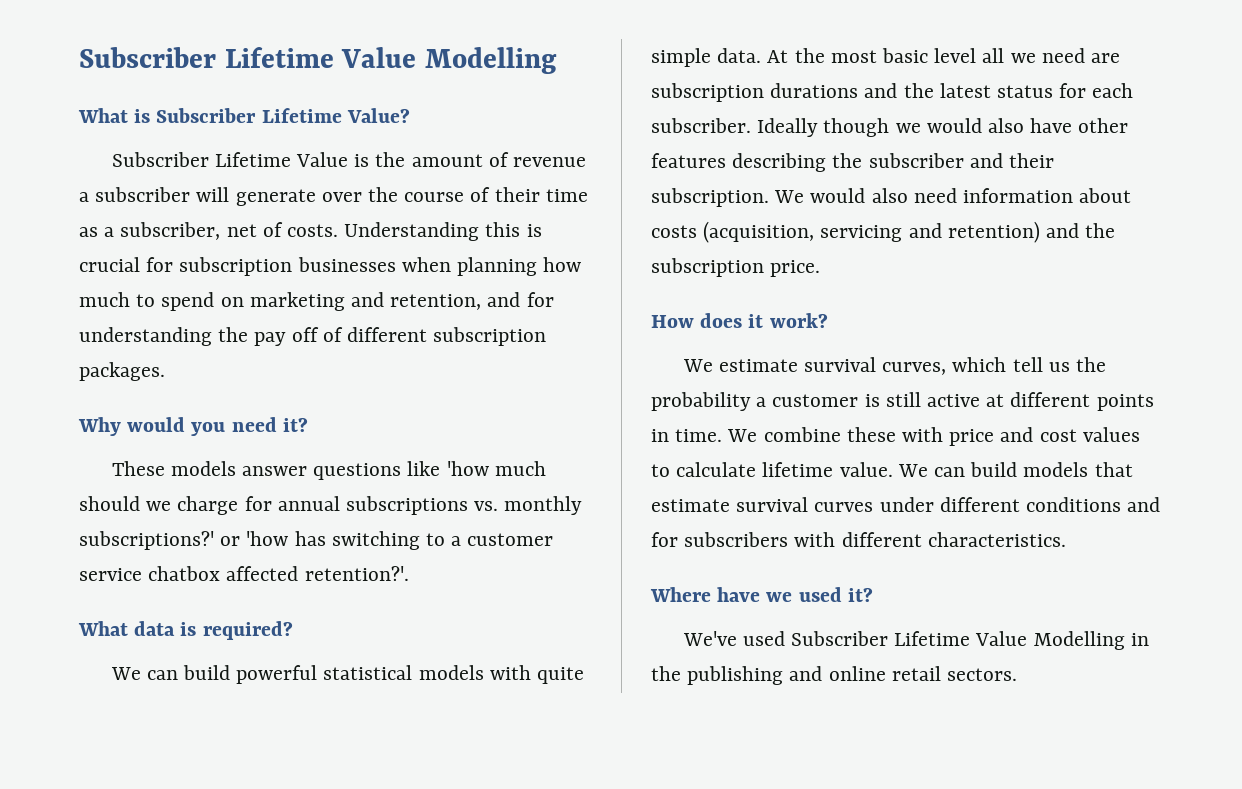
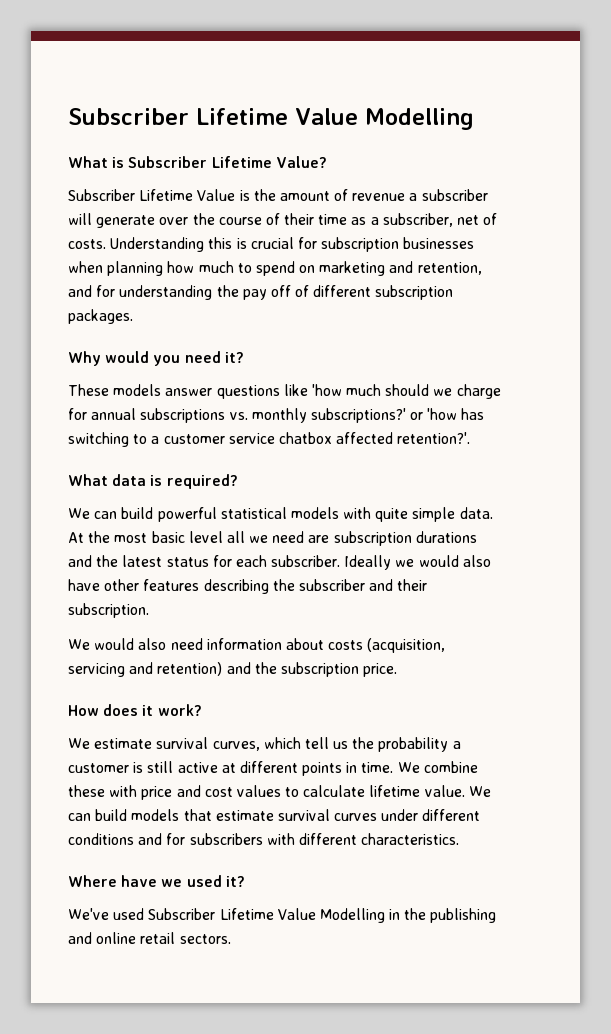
- Ideally though we would also have other features describing the subscriber and their subscription. We would also need information about costs (acquisition, servicing and retention) and the subscription price.
+ Ideally we would also have other features describing the subscriber and their subscription.
+ We would also need information about costs (acquisition, servicing and retention) and the subscription price.

